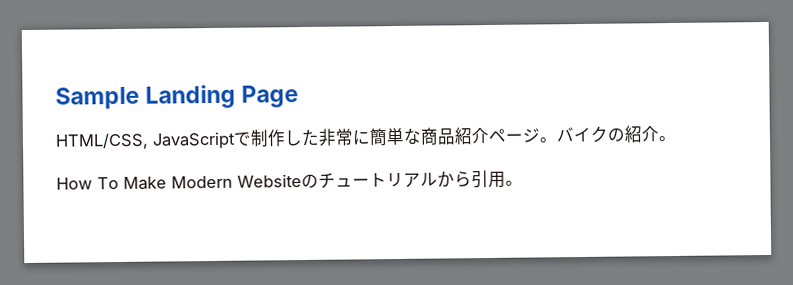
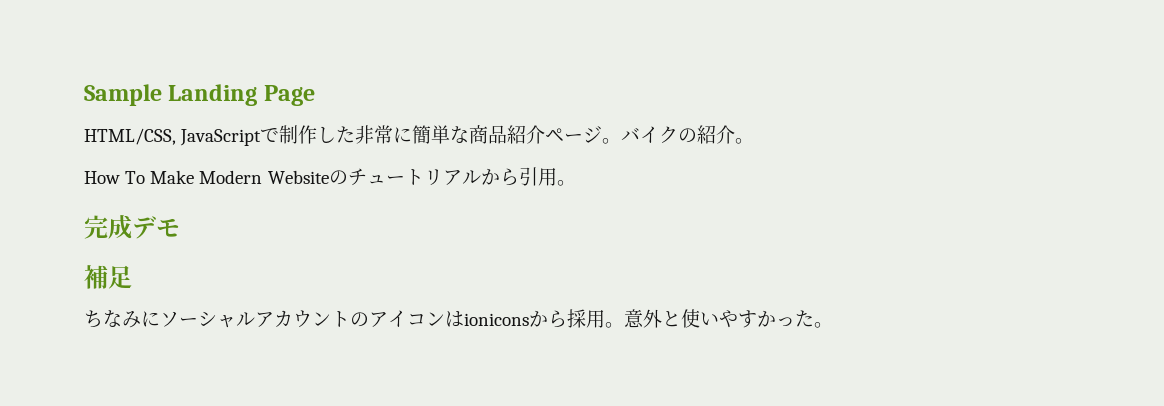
+ 完成デモ
+ 補足
+ ちなみにソーシャルアカウントのアイコンはioniconsから採用。意外と使いやすかった。

